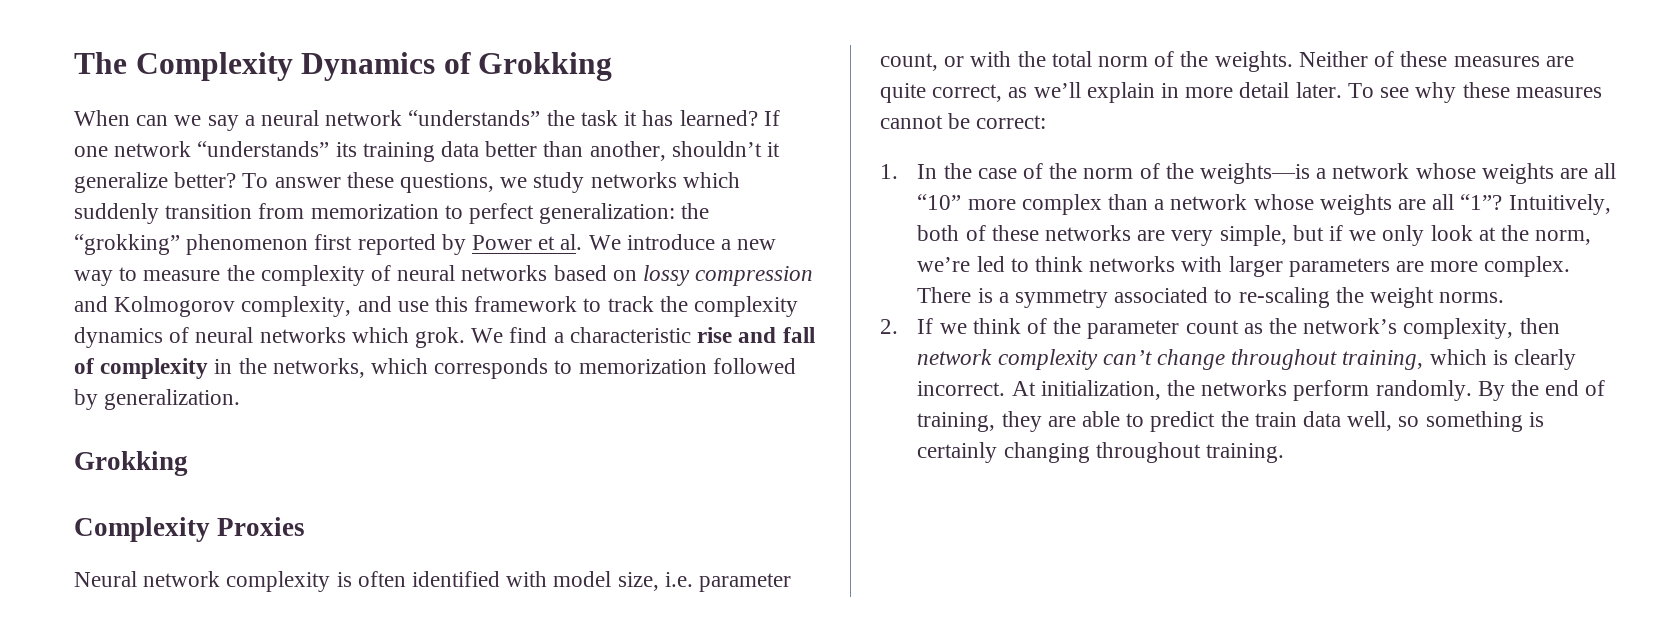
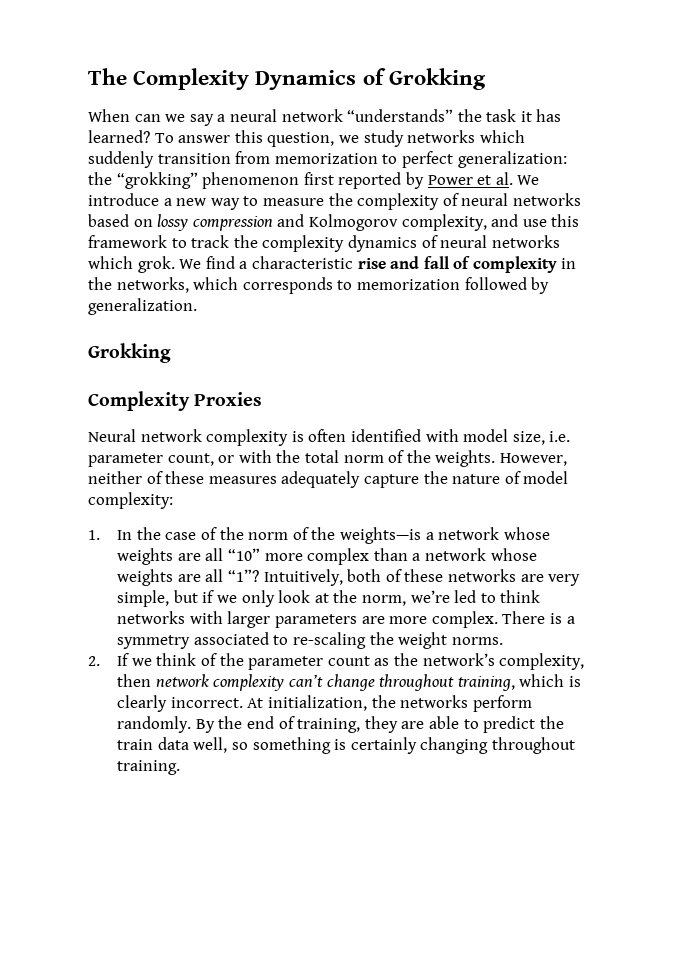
- If one network “understands” its training data better than another, shouldn’t it generalize better? To answer these questions, we study networks which suddenly transition from memorization to perfect generalization: the “grokking” phenomenon first reported by Power et al. We introduce a new way to measure the complexity of neural networks based on lossy compression and Kolmogorov complexity, and use this framework to track the complexity dynamics of neural networks which grok.
+ To answer this question, we study networks which suddenly transition from memorization to perfect generalization: the “grokking” phenomenon first reported by Power et al. We introduce a new way to measure the complexity of neural networks based on lossy compression and Kolmogorov complexity, and use this framework to track the complexity dynamics of neural networks which grok.
- Neither of these measures are quite correct, as we’ll explain in more detail later. To see why these measures cannot be correct:
+ However, neither of these measures adequately capture the nature of model complexity:

